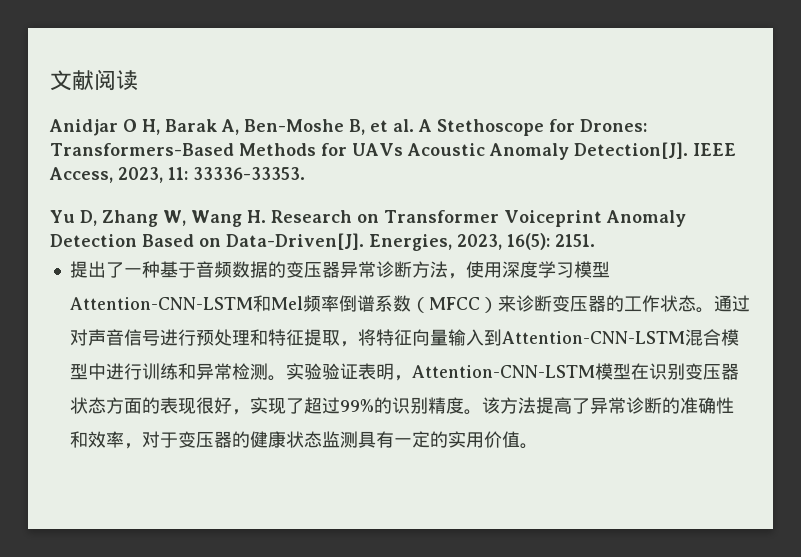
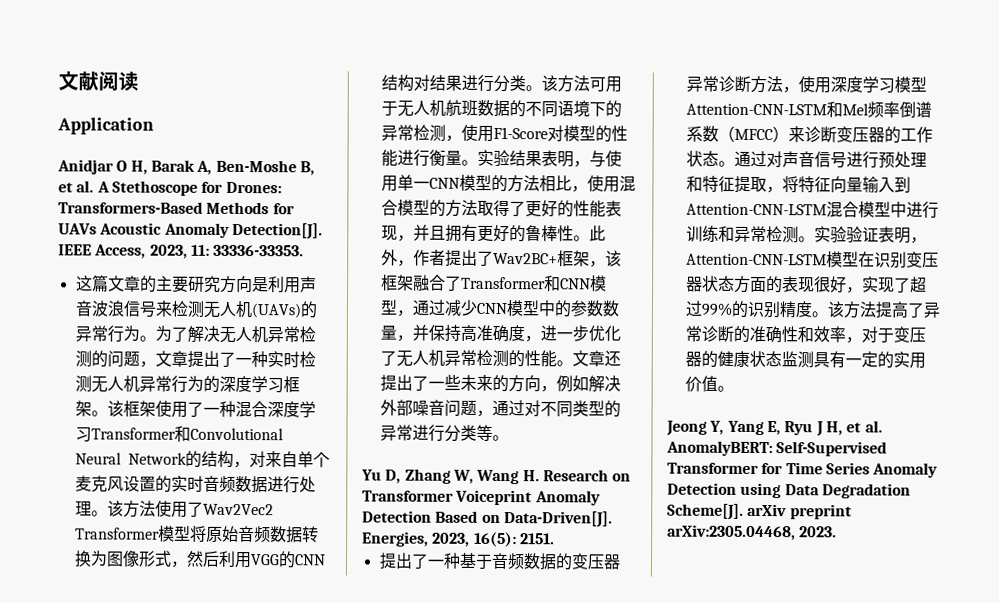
+ Application
+ 这篇文章的主要研究方向是利用声音波浪信号来检测无人机(UAVs)的异常行为。为了解决无人机异常检测的问题，文章提出了一种实时检测无人机异常行为的深度学习框架。该框架使用了一种混合深度学习Transformer和Convolutional Neural Network的结构，对来自单个麦克风设置的实时音频数据进行处理。该方法使用了Wav2Vec2 Transformer模型将原始音频数据转换为图像形式，然后利用VGG的CNN结构对结果进行分类。该方法可用于无人机航班数据的不同语境下的异常检测，使用F1-Score对模型的性能进行衡量。实验结果表明，与使用单一CNN模型的方法相比，使用混合模型的方法取得了更好的性能表现，并且拥有更好的鲁棒性。此外，作者提出了Wav2BC+框架，该框架融合了Transformer和CNN模型，通过减少CNN模型中的参数数量，并保持高准确度，进一步优化了无人机异常检测的性能。文章还提出了一些未来的方向，例如解决外部噪音问题，通过对不同类型的异常进行分类等。
+ Jeong Y, Yang E, Ryu J H, et al. AnomalyBERT: Self-Supervised Transformer for Time Series Anomaly Detection using Data Degradation Scheme[J]. arXiv preprint arXiv:2305.04468, 2023.

